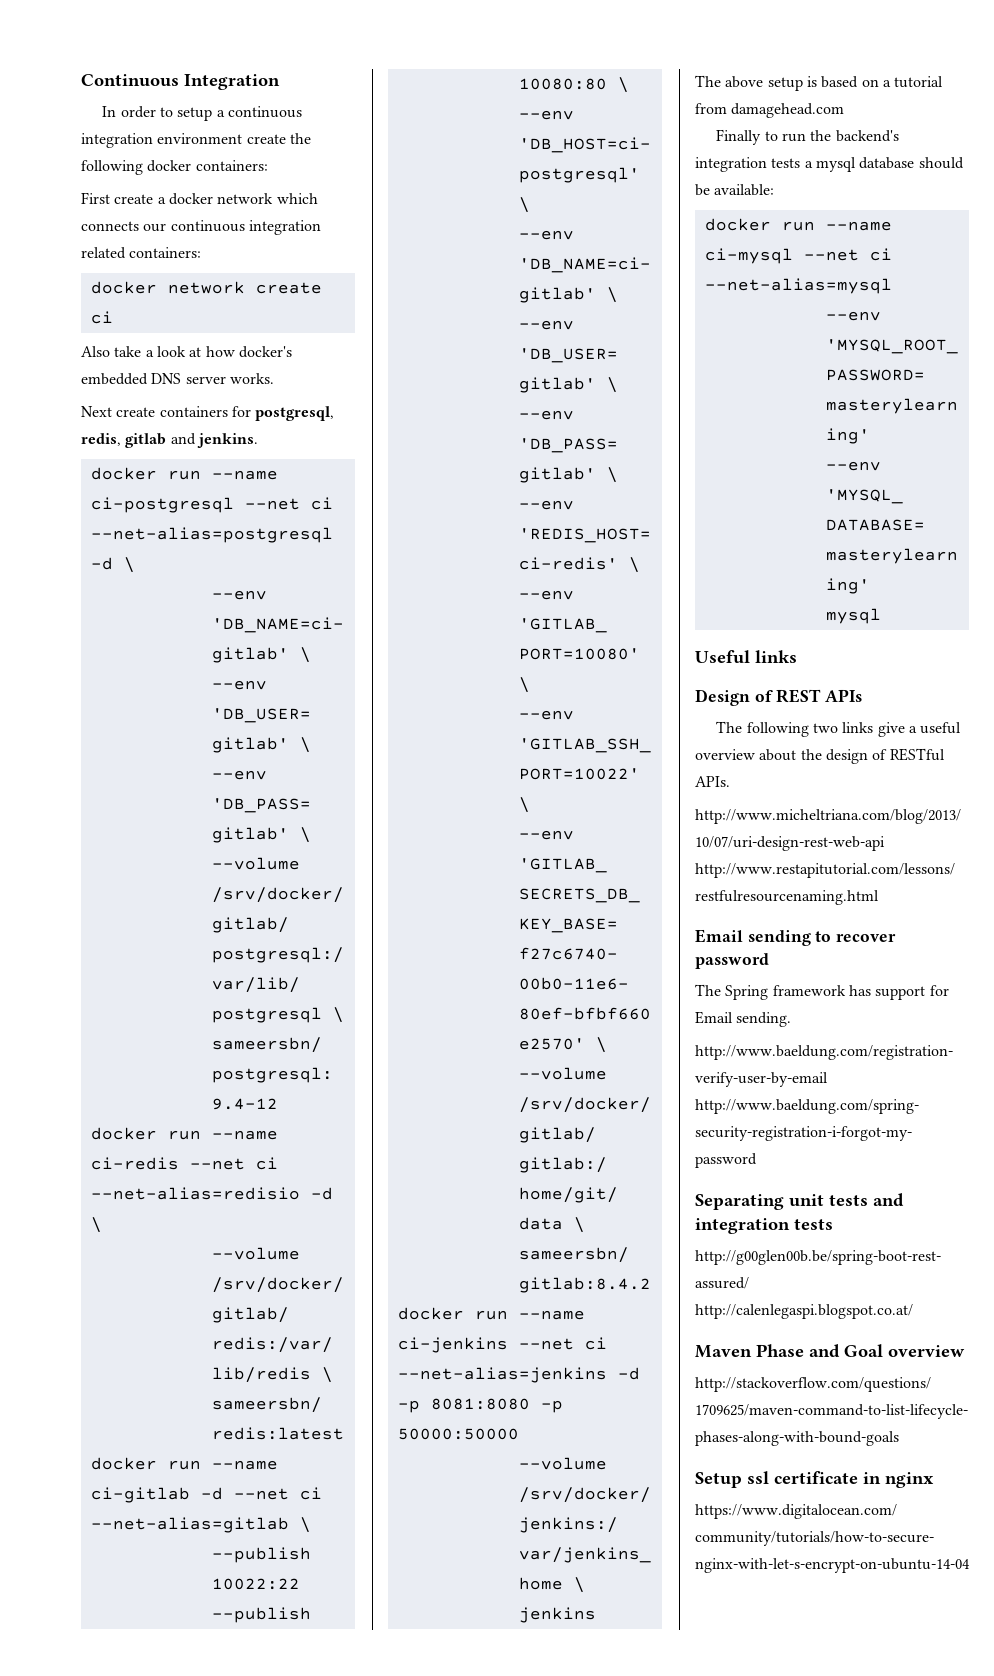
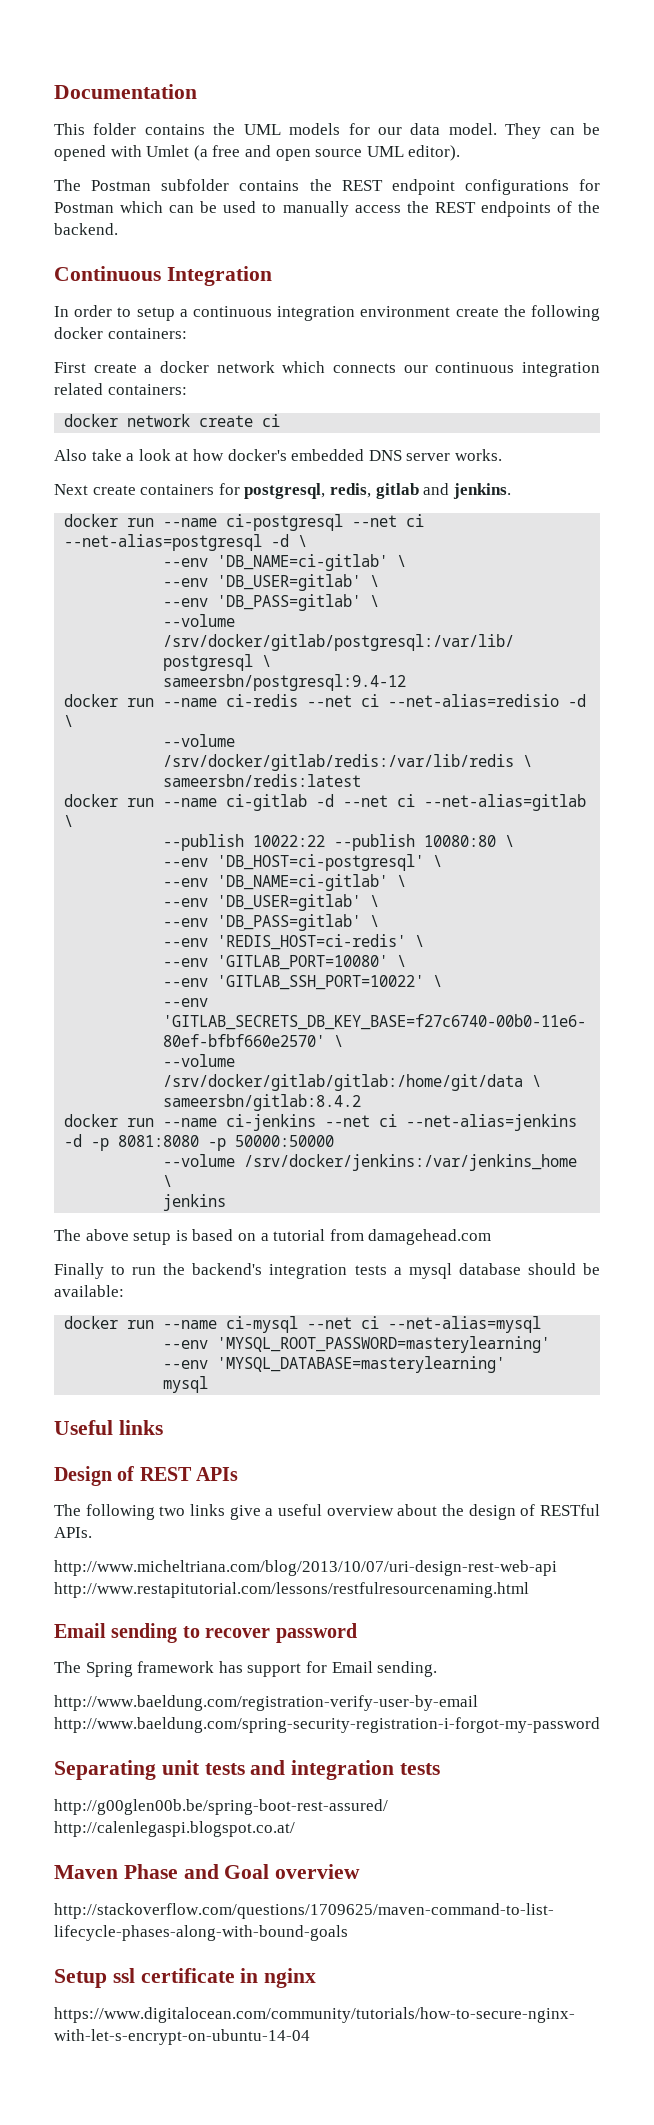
+ Documentation
+ This folder contains the UML models for our data model. They can be opened with Umlet (a free and open source UML editor).
+ The Postman subfolder contains the REST endpoint configurations for Postman which can be used to manually access the REST endpoints of the backend.

